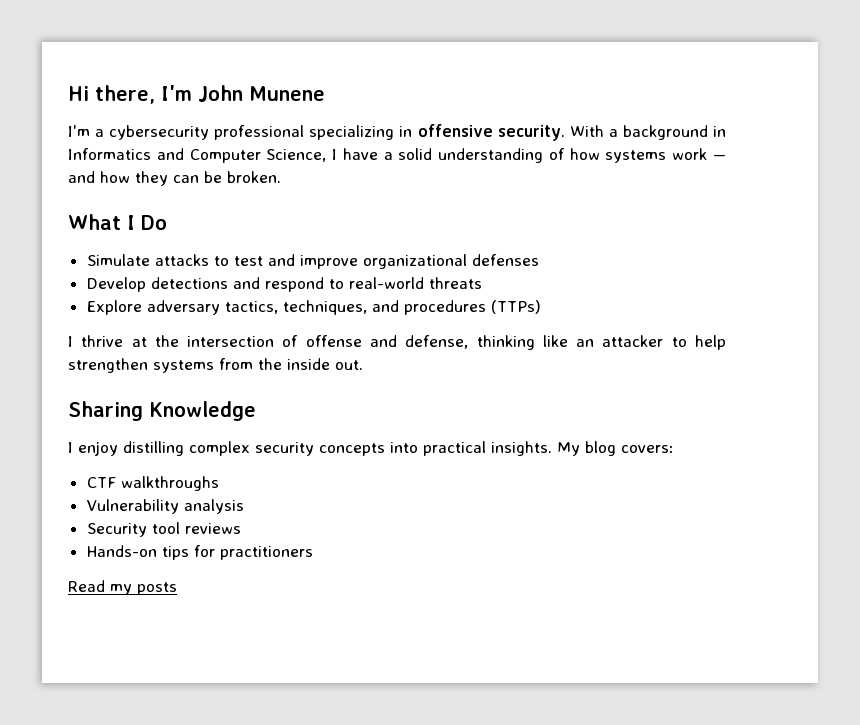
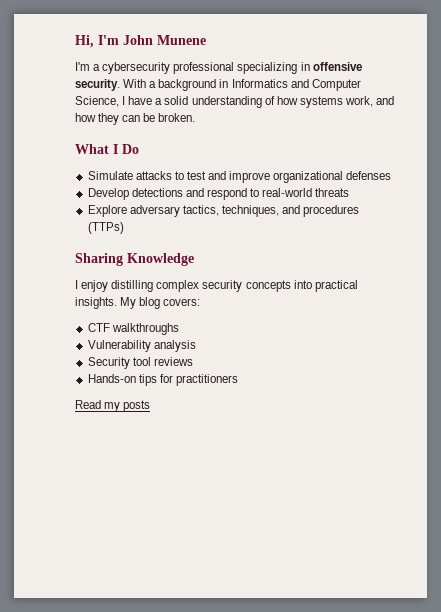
- Hi there, I'm John Munene
+ Hi, I'm John Munene
- With a background in Informatics and Computer Science, I have a solid understanding of how systems work — and how they can be broken.
+ With a background in Informatics and Computer Science, I have a solid understanding of how systems work, and how they can be broken.
- I thrive at the intersection of offense and defense, thinking like an attacker to help strengthen systems from the inside out.

